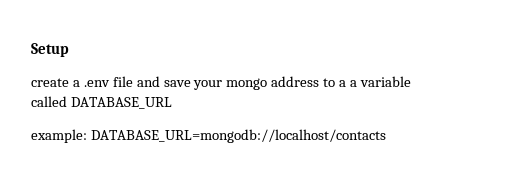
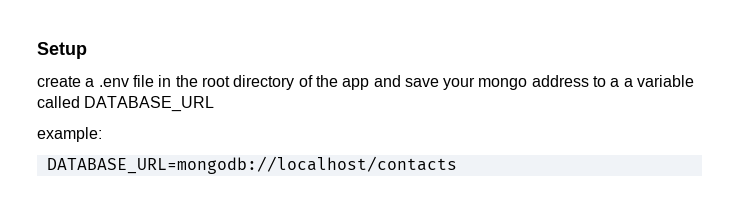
- create a .env file and save your mongo address to a a variable called DATABASE_URL
+ create a .env file in the root directory of the app and save your mongo address to a a variable called DATABASE_URL
- example: DATABASE_URL=mongodb://localhost/contacts
+ example:
+ DATABASE_URL=mongodb://localhost/contacts

